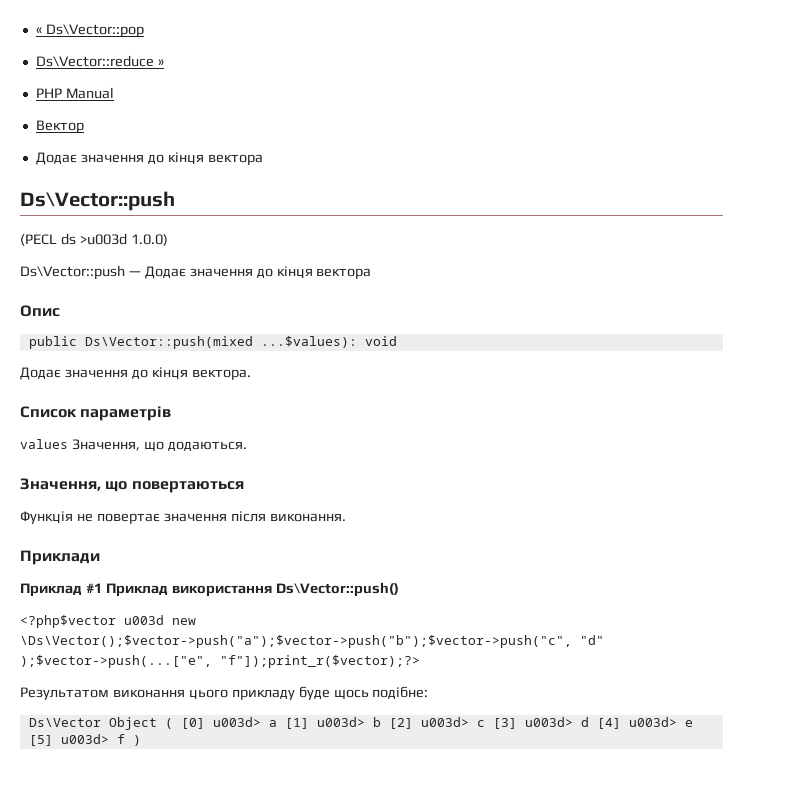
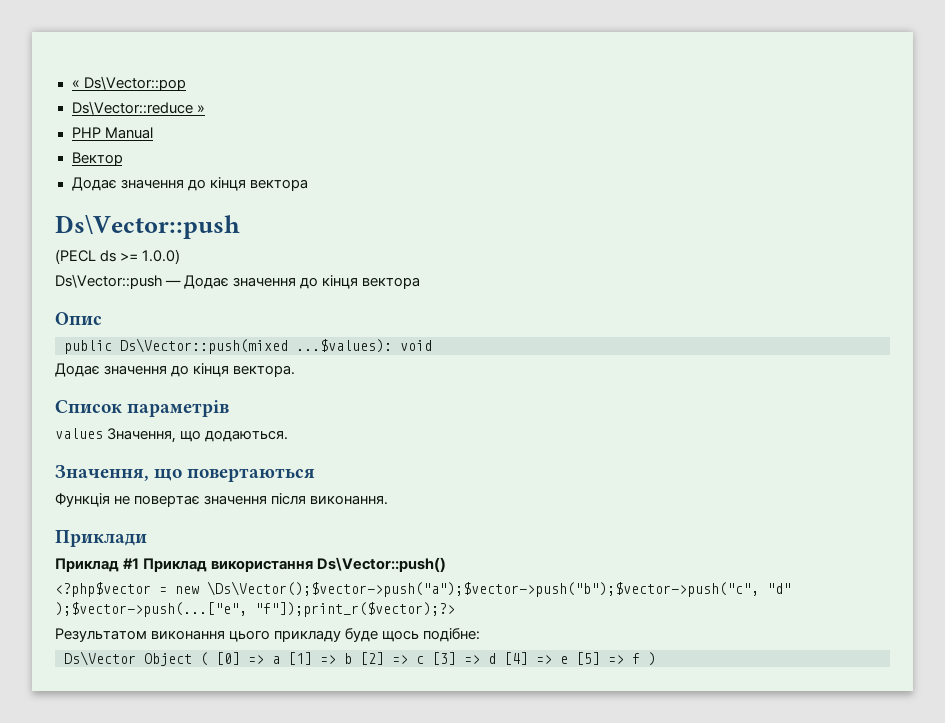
- (PECL ds >u003d 1.0.0)
+ (PECL ds >= 1.0.0)
- <?php$vector u003d new \Ds\Vector();$vector->push("a");$vector->push("b");$vector->push("c", "d" );$vector->push(...["e", "f"]);print_r($vector);?>
+ <?php$vector = new \Ds\Vector();$vector->push("a");$vector->push("b");$vector->push("c", "d" );$vector->push(...["e", "f"]);print_r($vector);?>
- Ds\Vector Object ( [0] u003d> a [1] u003d> b [2] u003d> c [3] u003d> d [4] u003d> e [5] u003d> f )
+ Ds\Vector Object ( [0] => a [1] => b [2] => c [3] => d [4] => e [5] => f )

